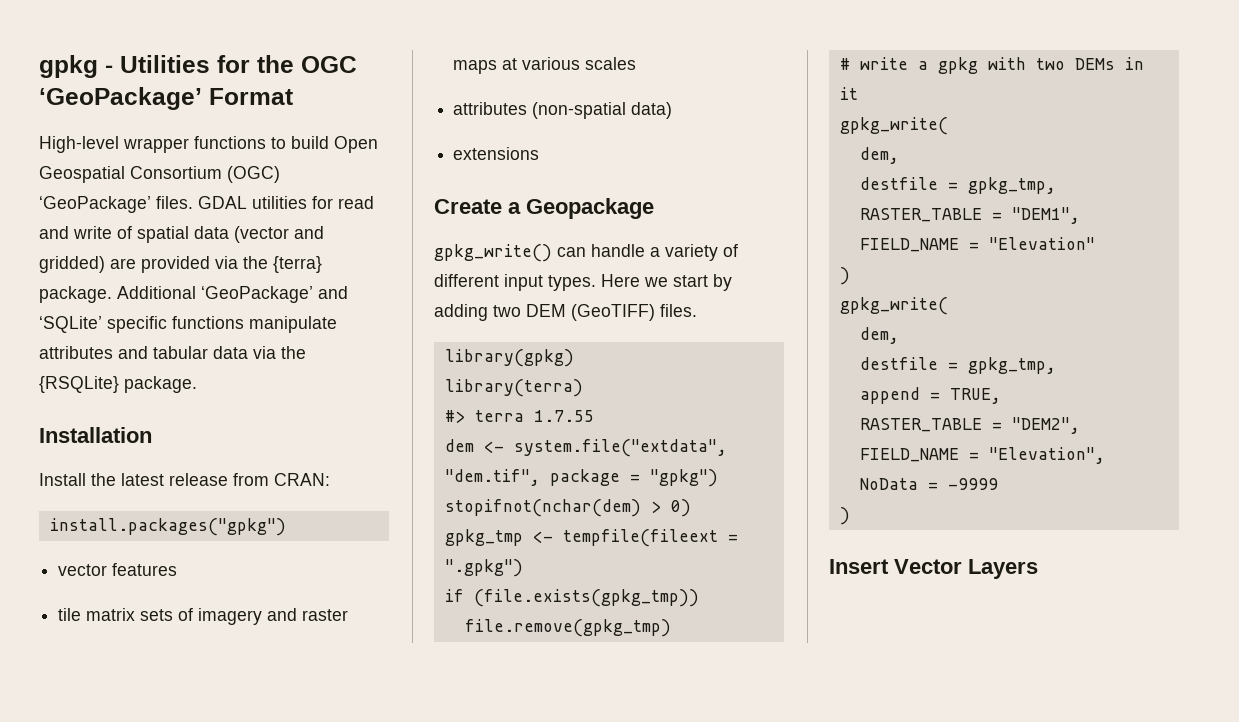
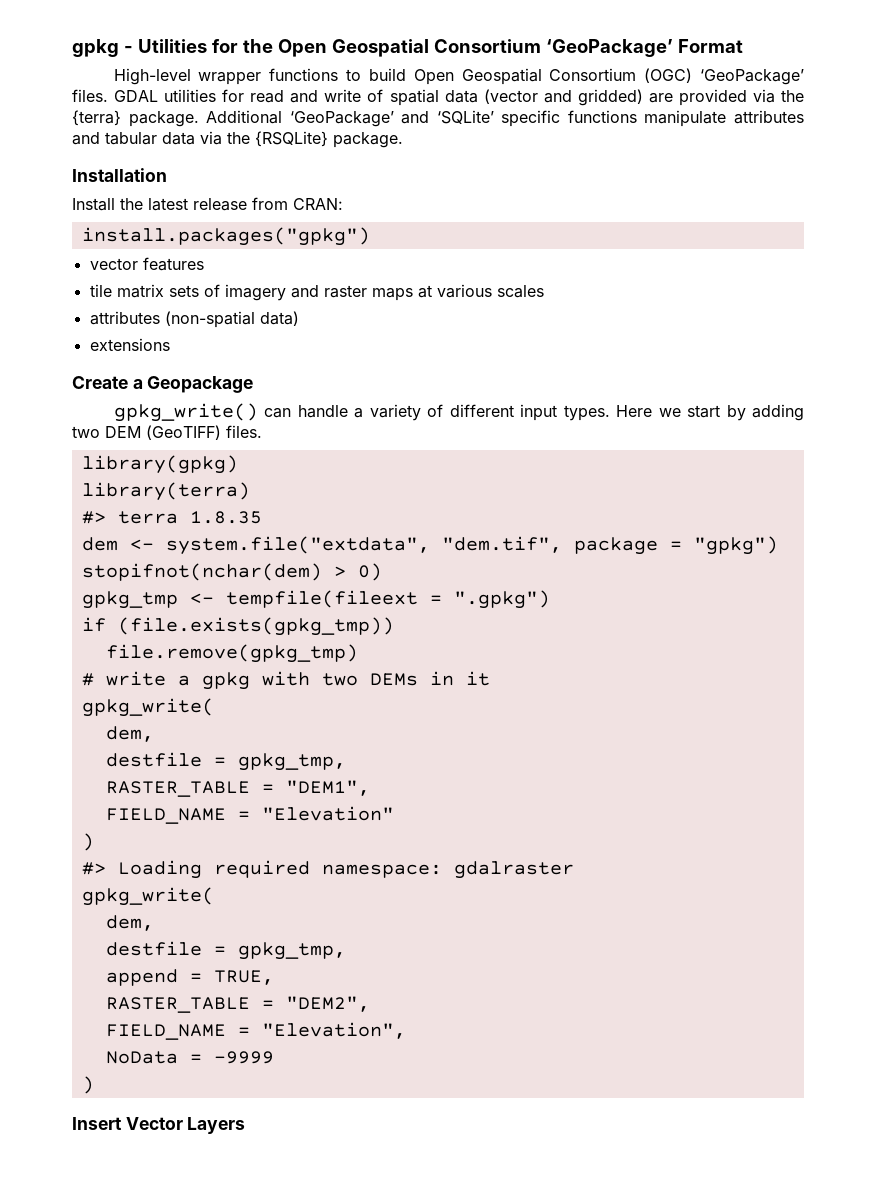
- gpkg - Utilities for the OGC ‘GeoPackage’ Format
+ gpkg - Utilities for the Open Geospatial Consortium ‘GeoPackage’ Format
- #> terra 1.7.55
+ #> terra 1.8.35
+ #> Loading required namespace: gdalraster

